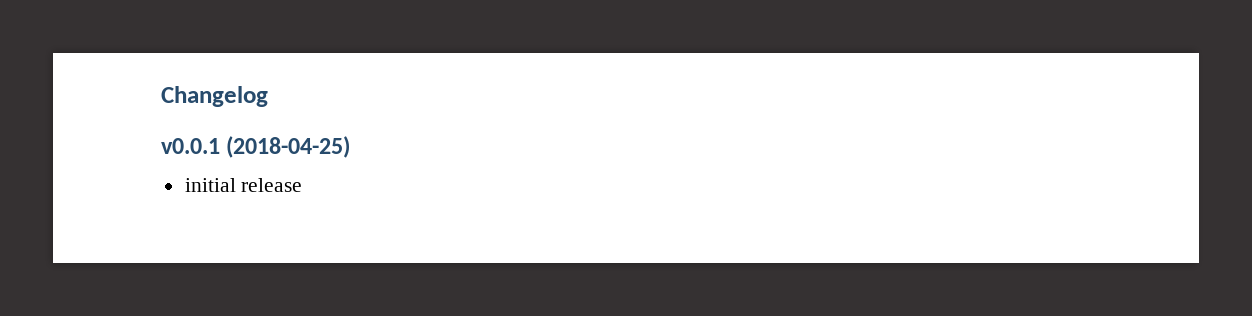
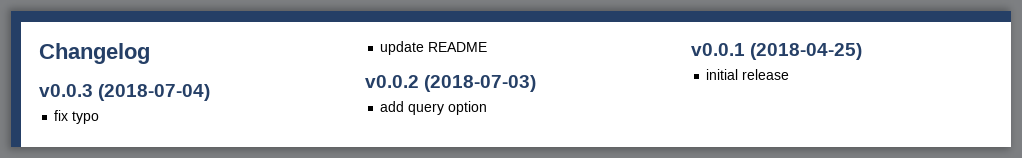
+ v0.0.3 (2018-07-04)
+ fix typo
+ update README
+ v0.0.2 (2018-07-03)
+ add query option

